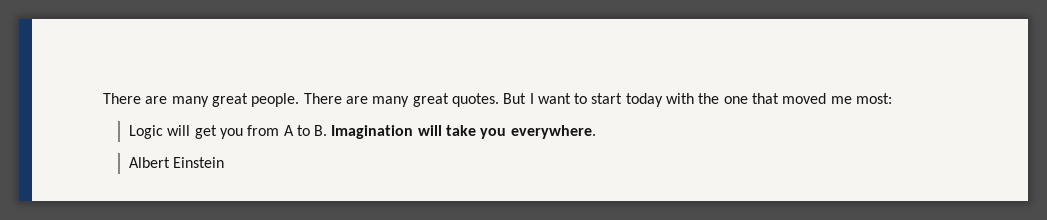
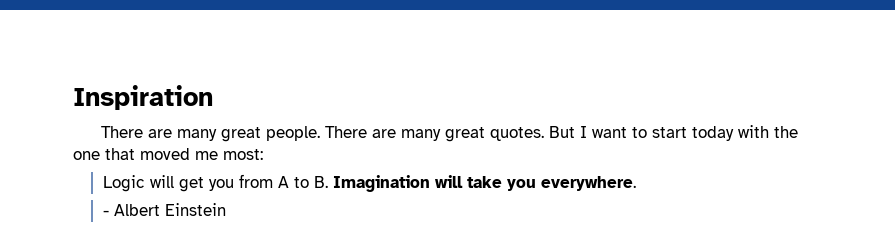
+ Inspiration
- Albert Einstein
+ - Albert Einstein

